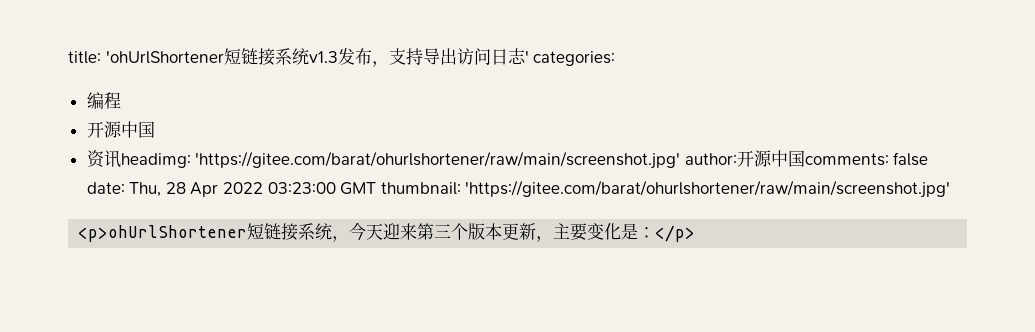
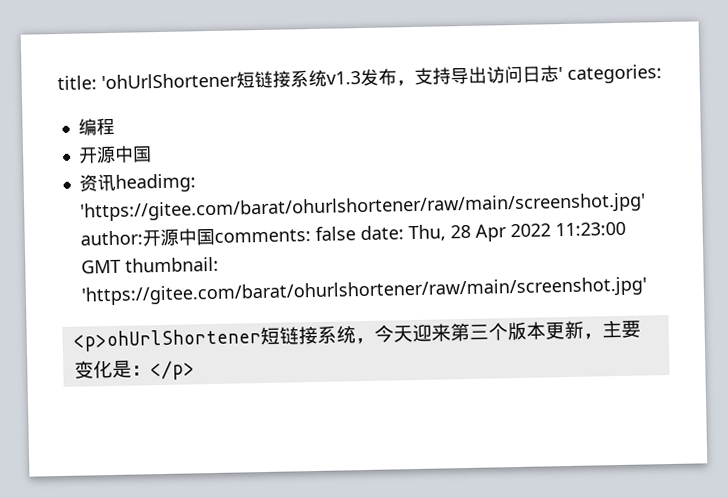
- 资讯headimg: 'https://gitee.com/barat/ohurlshortener/raw/main/screenshot.jpg' author:开源中国comments: false date: Thu, 28 Apr 2022 03:23:00 GMT thumbnail: 'https://gitee.com/barat/ohurlshortener/raw/main/screenshot.jpg'
+ 资讯headimg: 'https://gitee.com/barat/ohurlshortener/raw/main/screenshot.jpg' author:开源中国comments: false date: Thu, 28 Apr 2022 11:23:00 GMT thumbnail: 'https://gitee.com/barat/ohurlshortener/raw/main/screenshot.jpg'

